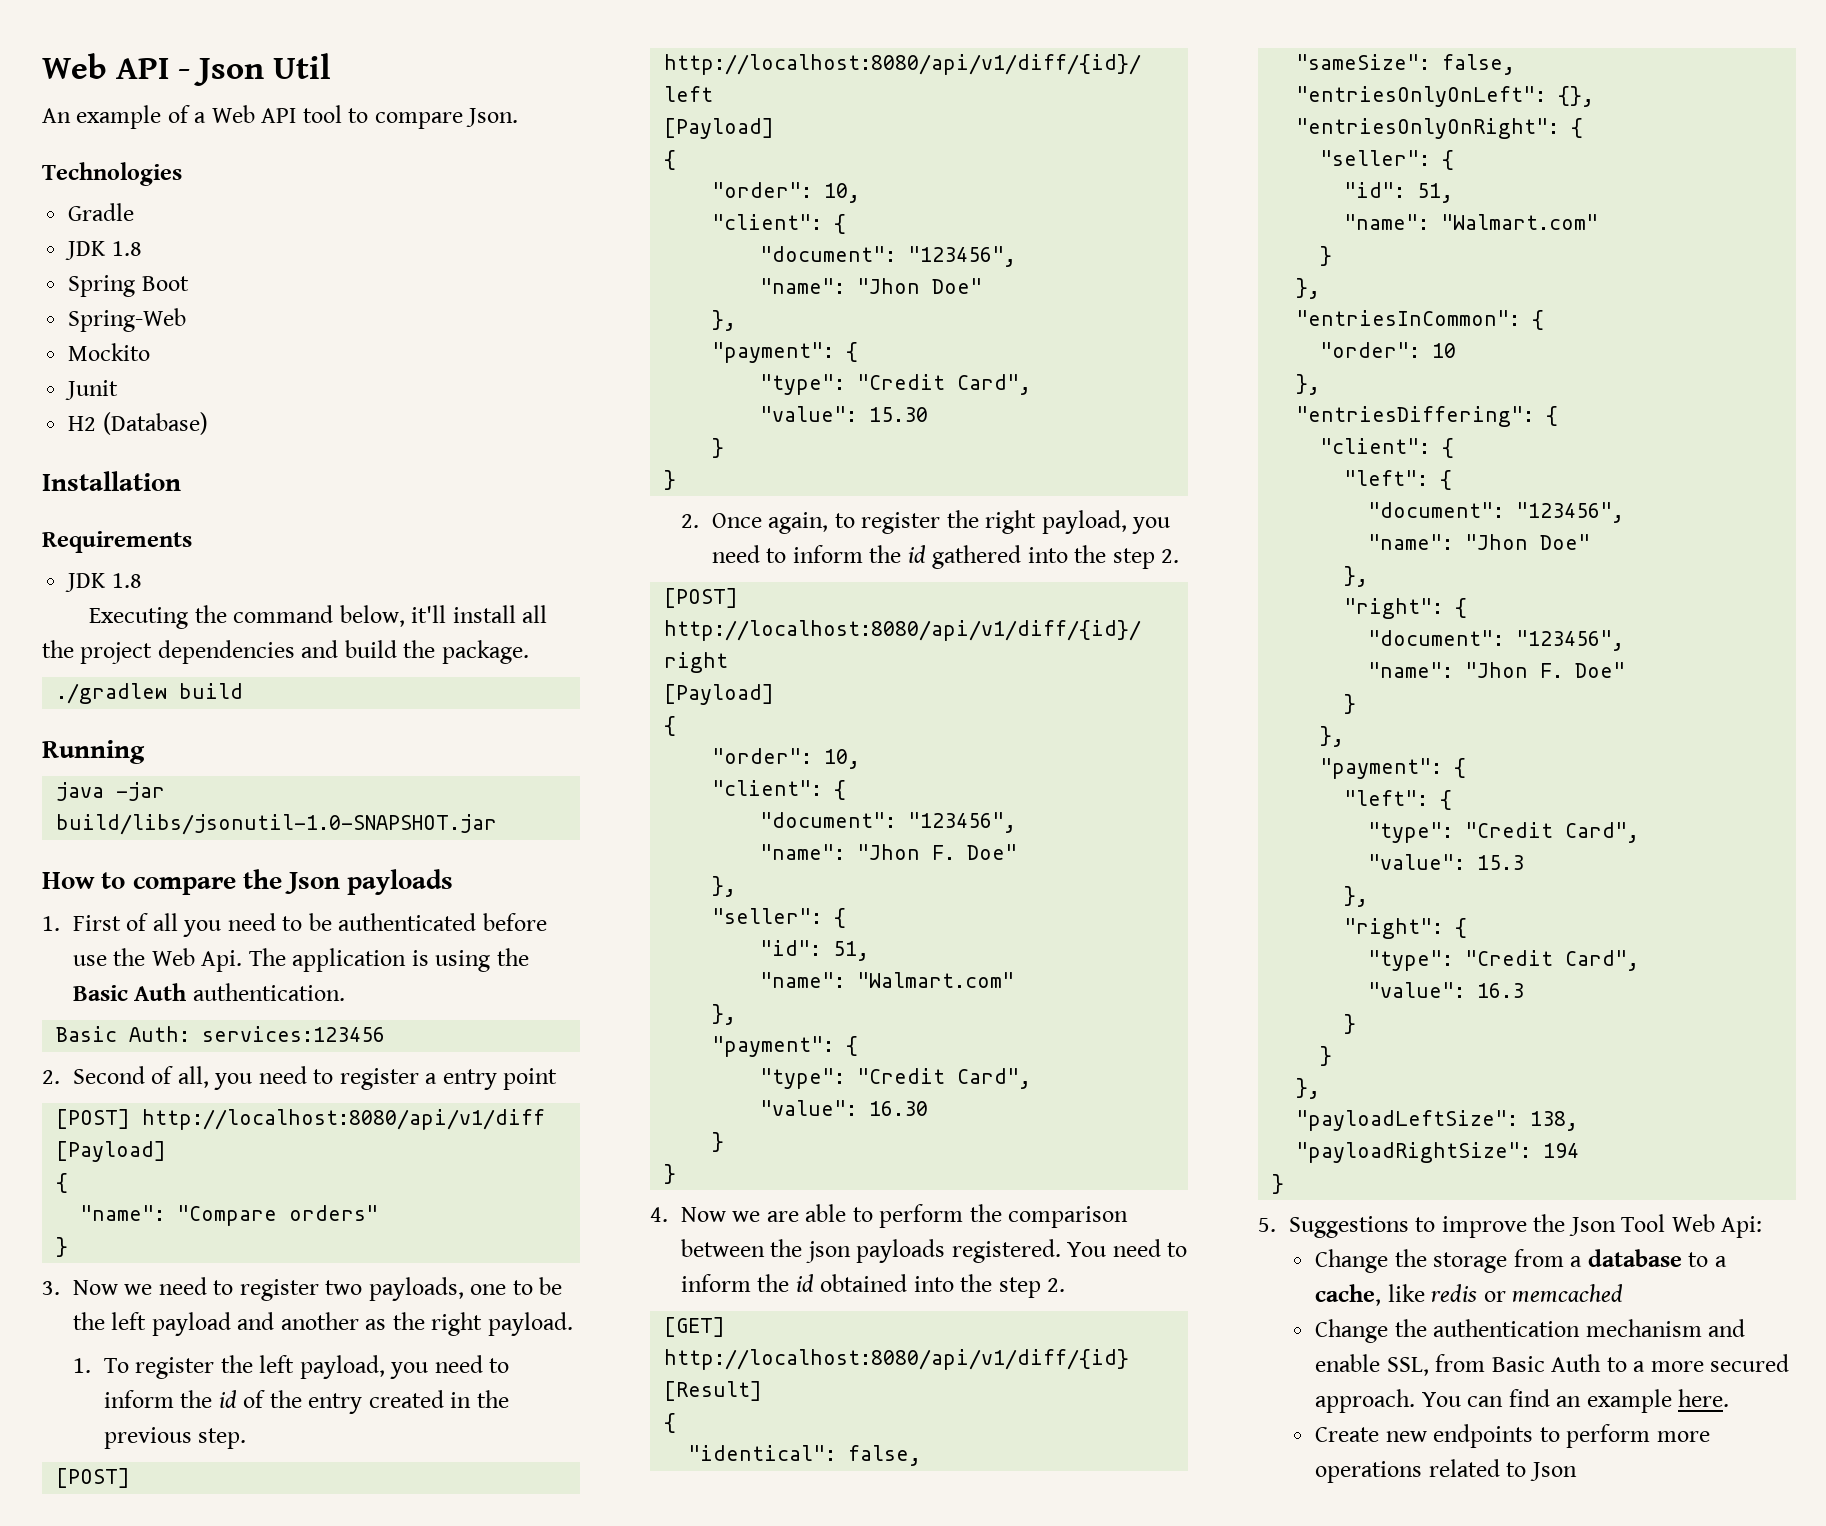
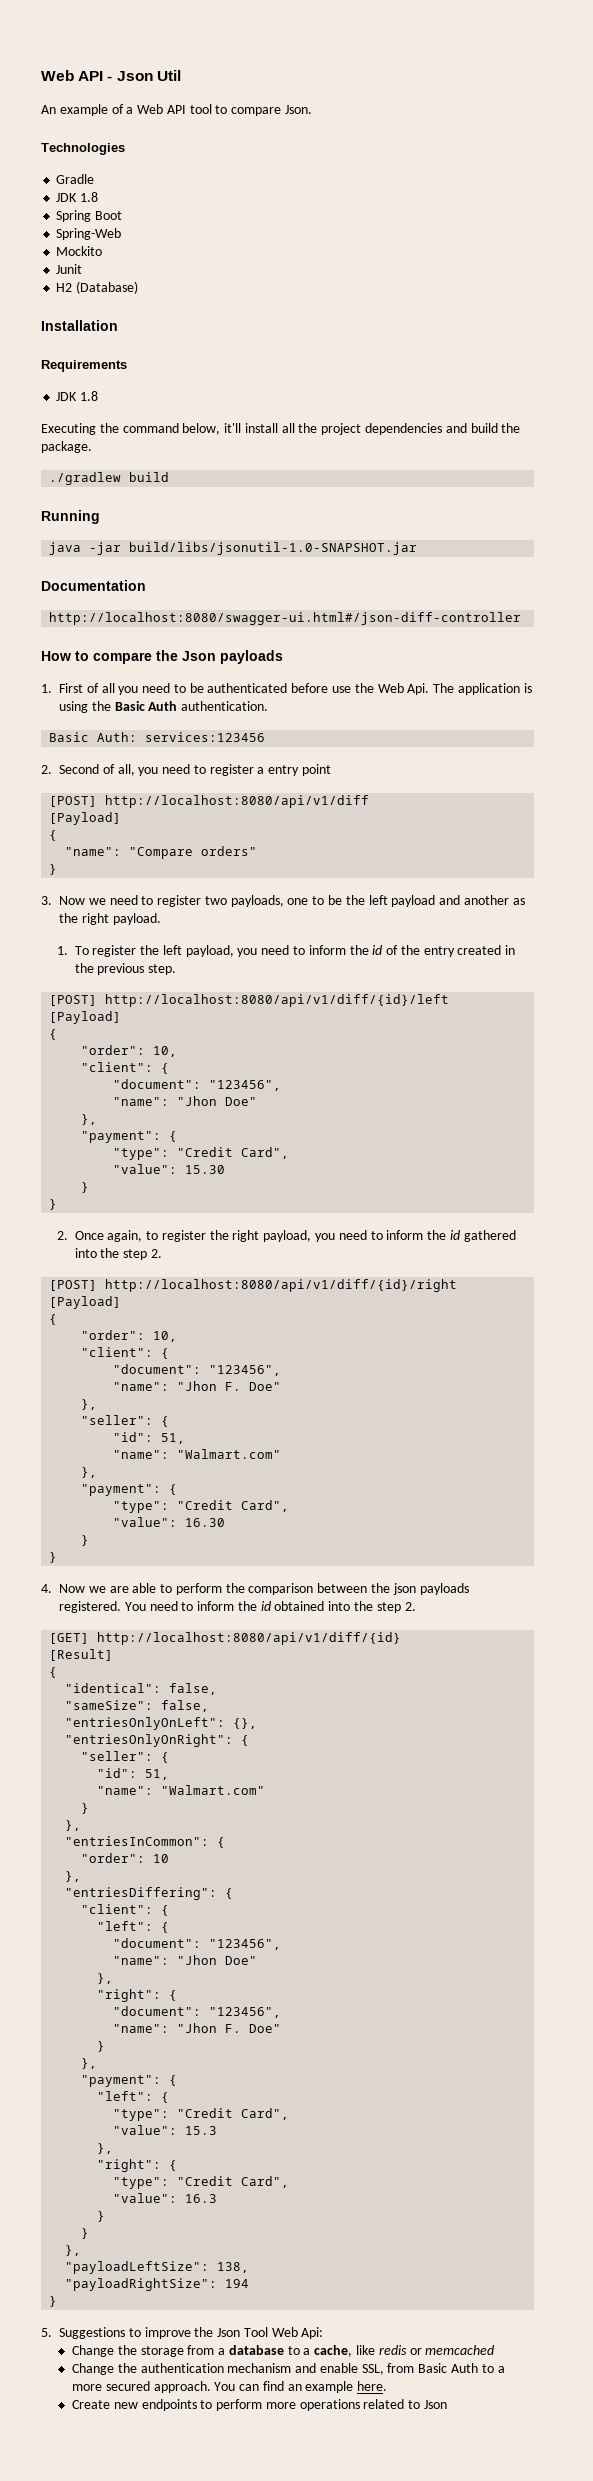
+ Documentation
+ http://localhost:8080/swagger-ui.html#/json-diff-controller

